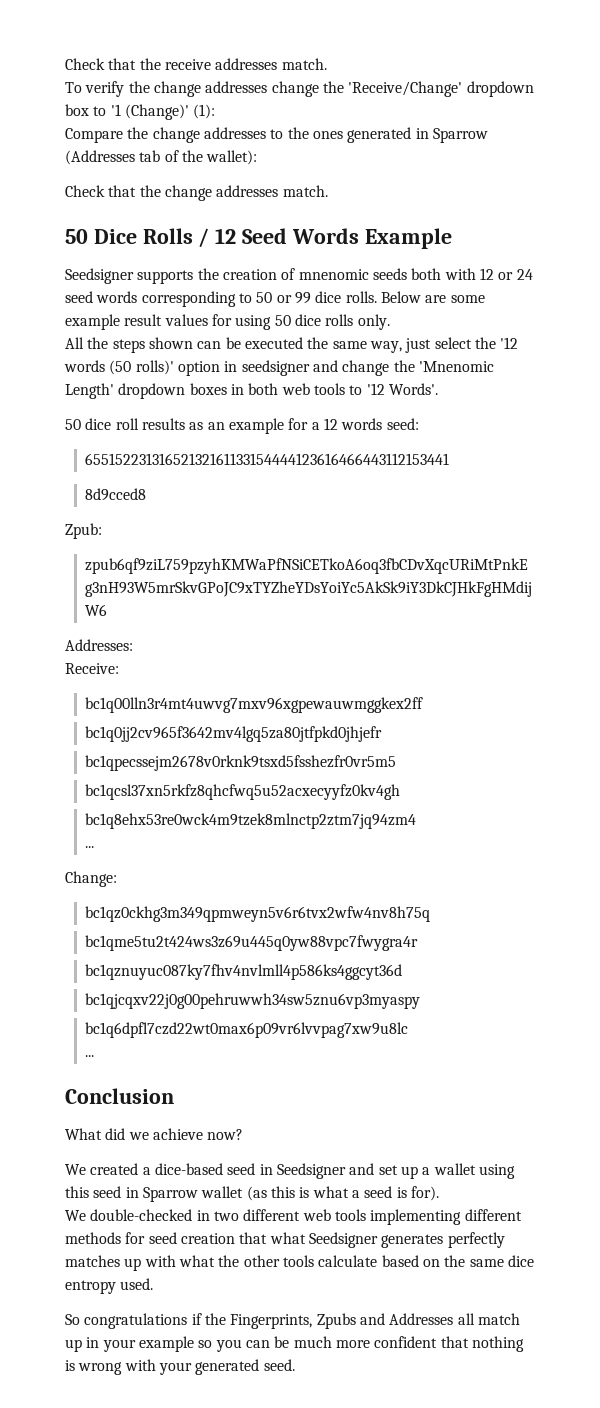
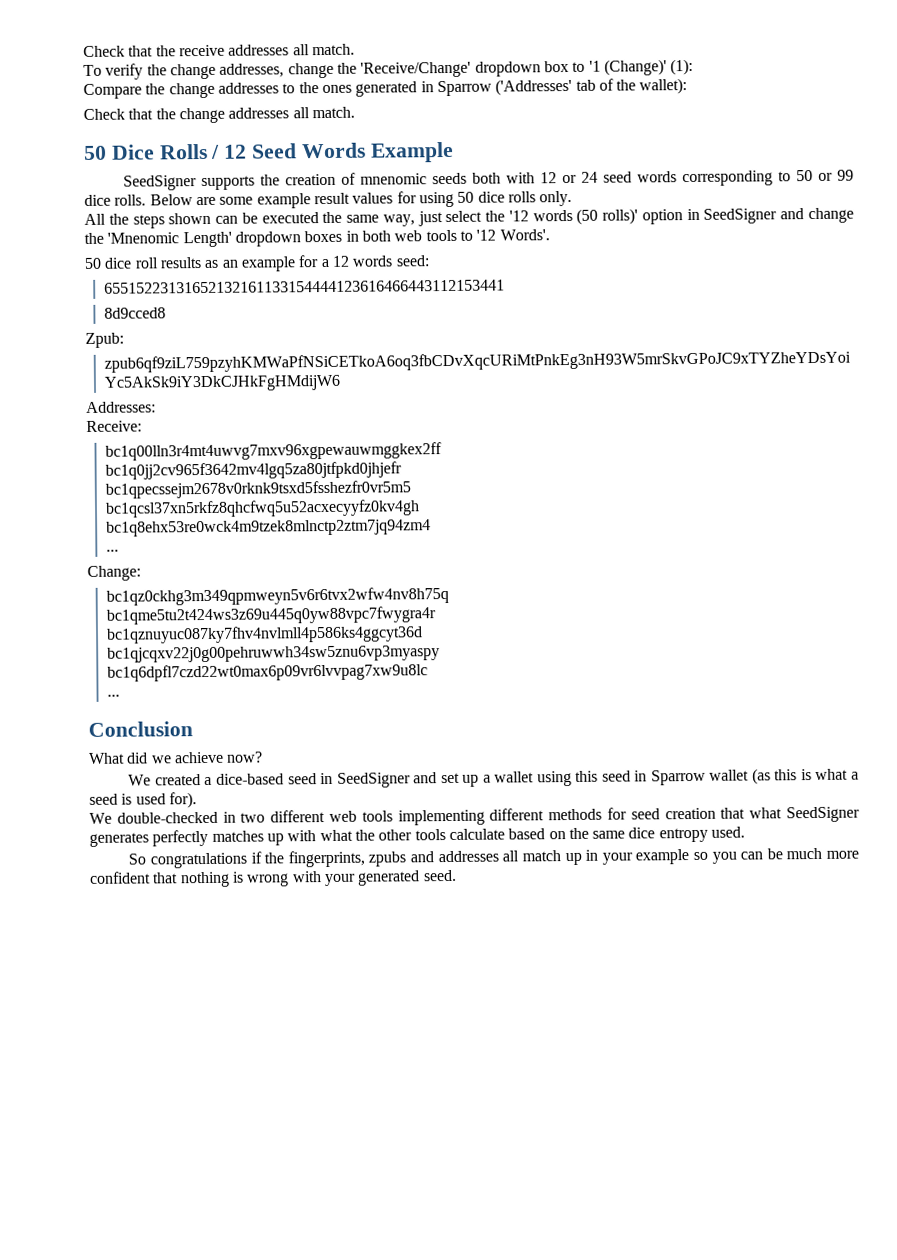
- Check that the receive addresses match.
+ Check that the receive addresses all match.
- To verify the change addresses change the 'Receive/Change' dropdown box to '1 (Change)' (1):
+ To verify the change addresses, change the 'Receive/Change' dropdown box to '1 (Change)' (1):
- Compare the change addresses to the ones generated in Sparrow (Addresses tab of the wallet):
+ Compare the change addresses to the ones generated in Sparrow ('Addresses' tab of the wallet):
- Check that the change addresses match.
+ Check that the change addresses all match.
- Seedsigner supports the creation of mnenomic seeds both with 12 or 24 seed words corresponding to 50 or 99 dice rolls.
+ SeedSigner supports the creation of mnenomic seeds both with 12 or 24 seed words corresponding to 50 or 99 dice rolls.
- All the steps shown can be executed the same way, just select the '12 words (50 rolls)' option in seedsigner and change the 'Mnenomic Length' dropdown boxes in both web tools to '12 Words'.
+ All the steps shown can be executed the same way, just select the '12 words (50 rolls)' option in SeedSigner and change the 'Mnenomic Length' dropdown boxes in both web tools to '12 Words'.
- We created a dice-based seed in Seedsigner and set up a wallet using this seed in Sparrow wallet (as this is what a seed is for).
+ We created a dice-based seed in SeedSigner and set up a wallet using this seed in Sparrow wallet (as this is what a seed is used for).
- We double-checked in two different web tools implementing different methods for seed creation that what Seedsigner generates perfectly matches up with what the other tools calculate based on the same dice entropy used.
+ We double-checked in two different web tools implementing different methods for seed creation that what SeedSigner generates perfectly matches up with what the other tools calculate based on the same dice entropy used.
- So congratulations if the Fingerprints, Zpubs and Addresses all match up in your example so you can be much more confident that nothing is wrong with your generated seed.
+ So congratulations if the fingerprints, zpubs and addresses all match up in your example so you can be much more confident that nothing is wrong with your generated seed.

